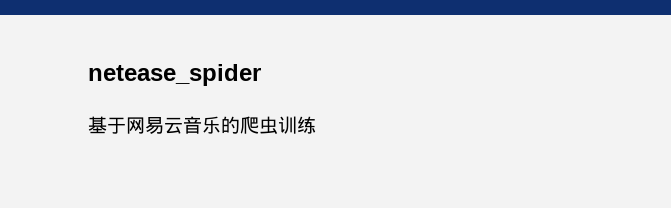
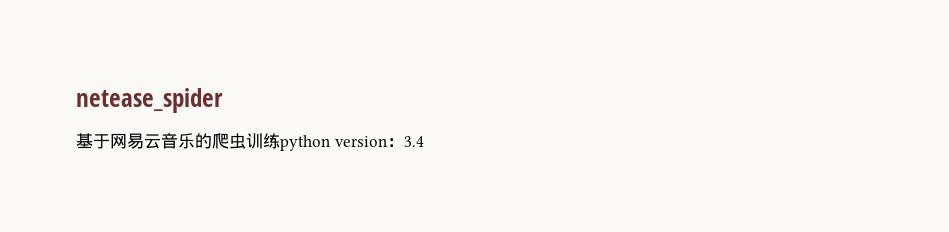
- 基于网易云音乐的爬虫训练
+ 基于网易云音乐的爬虫训练python version：3.4

